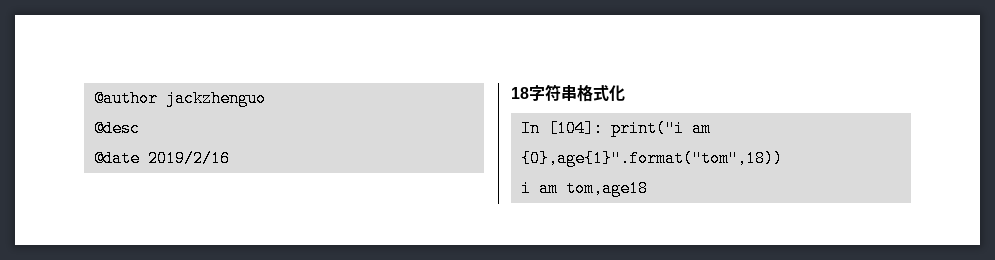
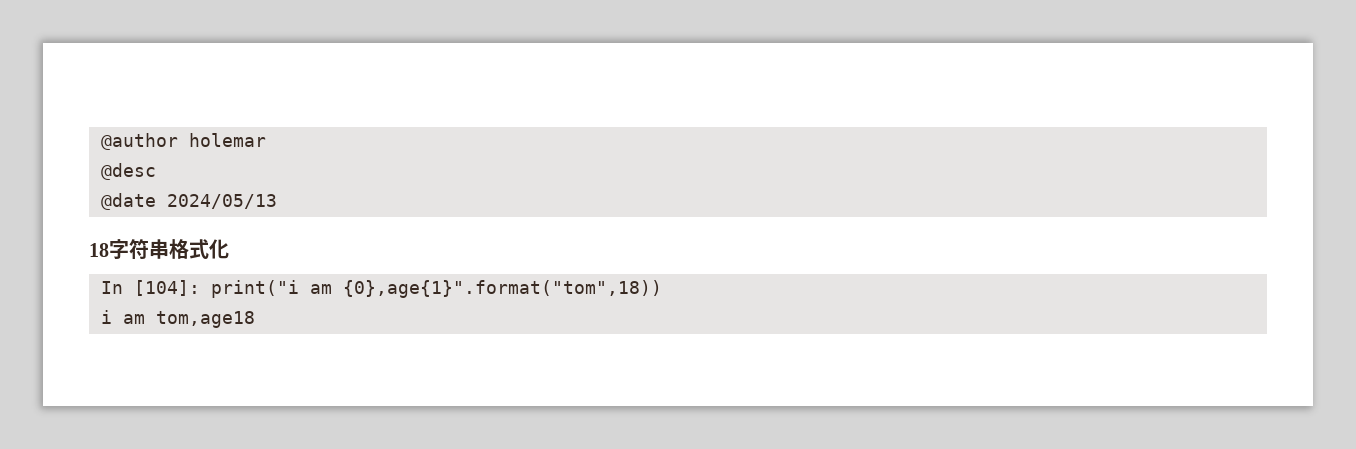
- @author jackzhenguo
+ @author holemar
- @date 2019/2/16
+ @date 2024/05/13

